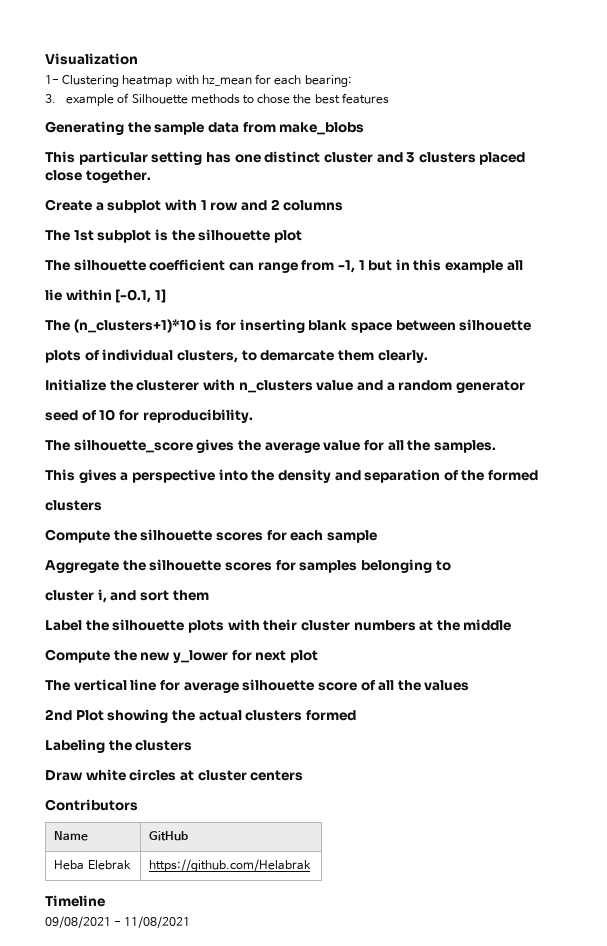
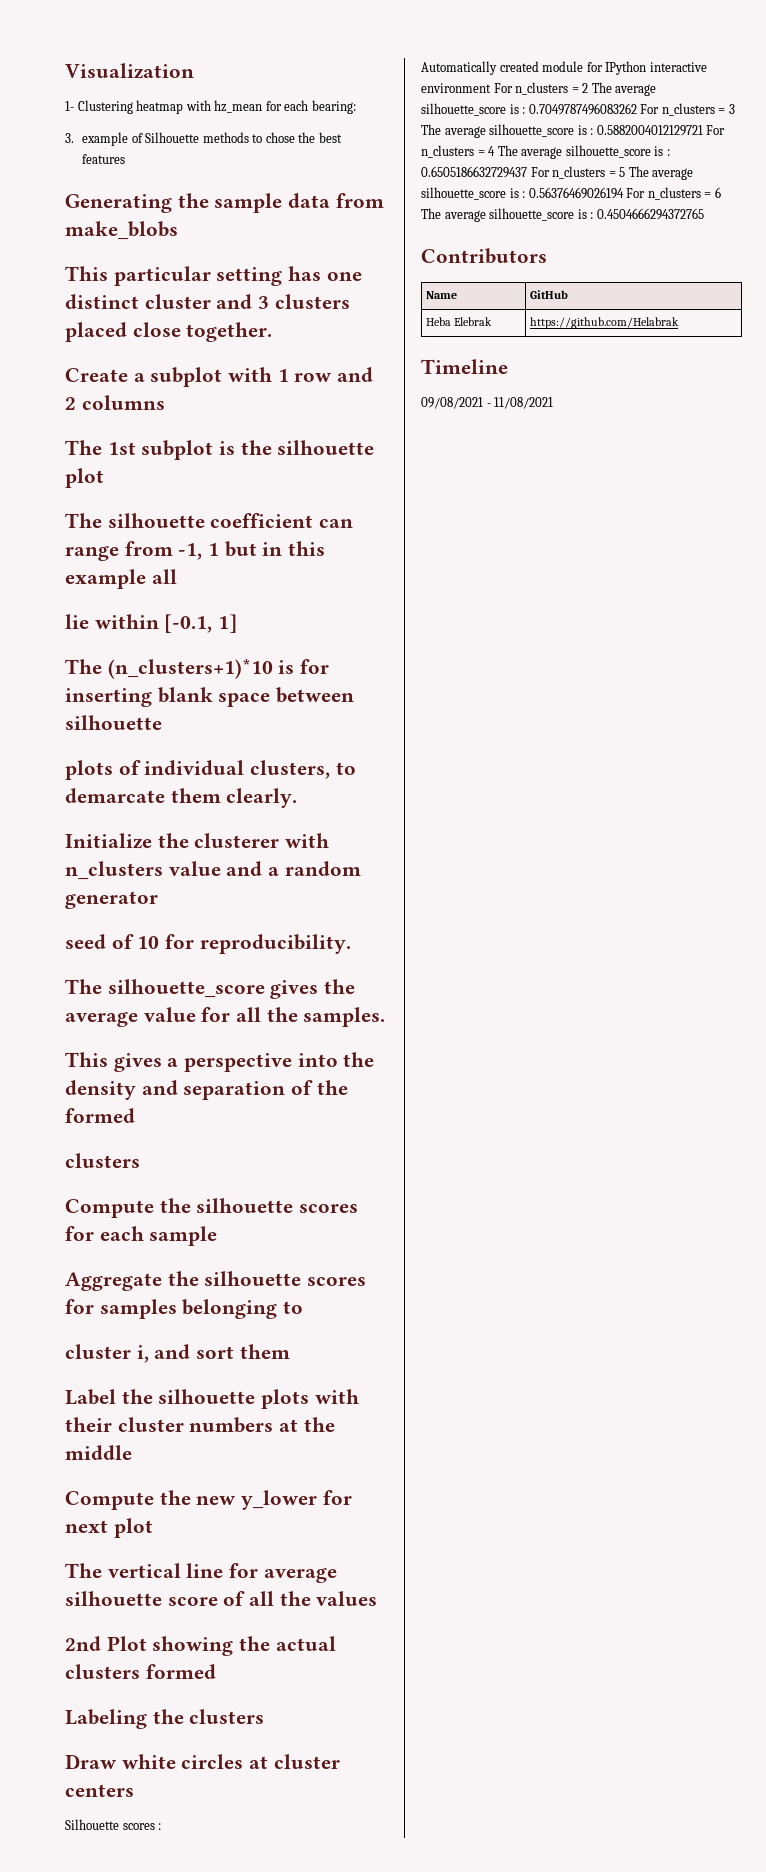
+ Silhouette scores :
+ Automatically created module for IPython interactive environment For n_clusters = 2 The average silhouette_score is : 0.7049787496083262 For n_clusters = 3 The average silhouette_score is : 0.5882004012129721 For n_clusters = 4 The average silhouette_score is : 0.6505186632729437 For n_clusters = 5 The average silhouette_score is : 0.56376469026194 For n_clusters = 6 The average silhouette_score is : 0.4504666294372765

